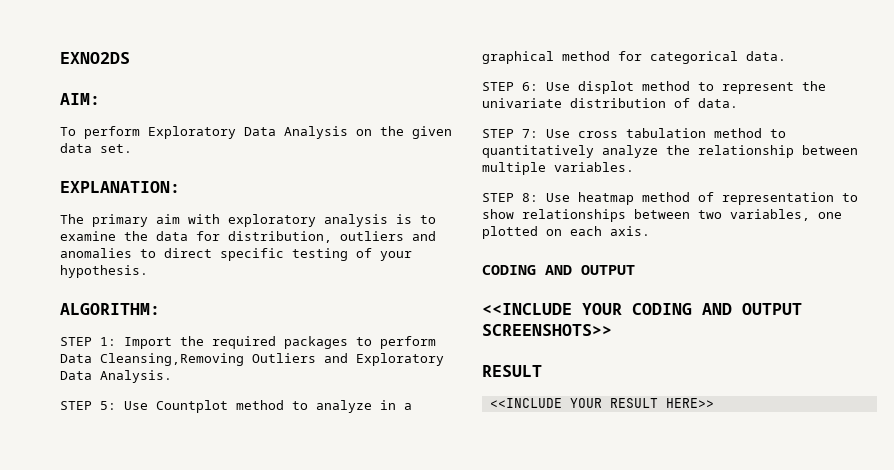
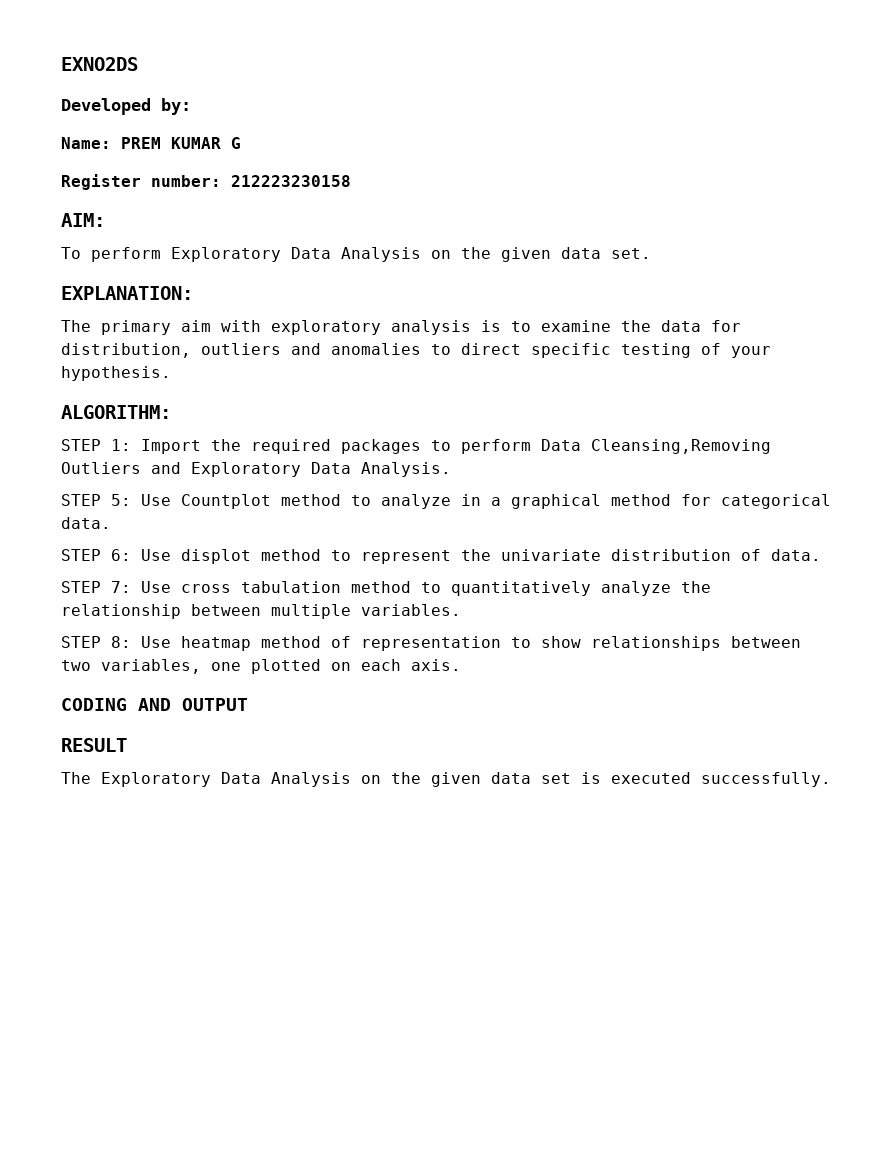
+ Developed by:
+ Name: PREM KUMAR G
+ Register number: 212223230158
- <<INCLUDE YOUR CODING AND OUTPUT SCREENSHOTS>>
  RESULT
- <<INCLUDE YOUR RESULT HERE>>
+ The Exploratory Data Analysis on the given data set is executed successfully.

